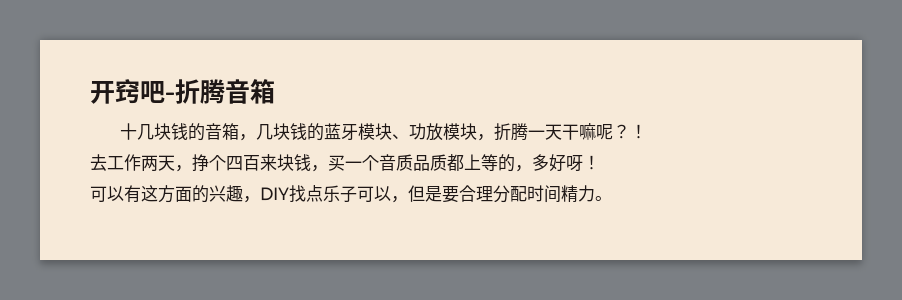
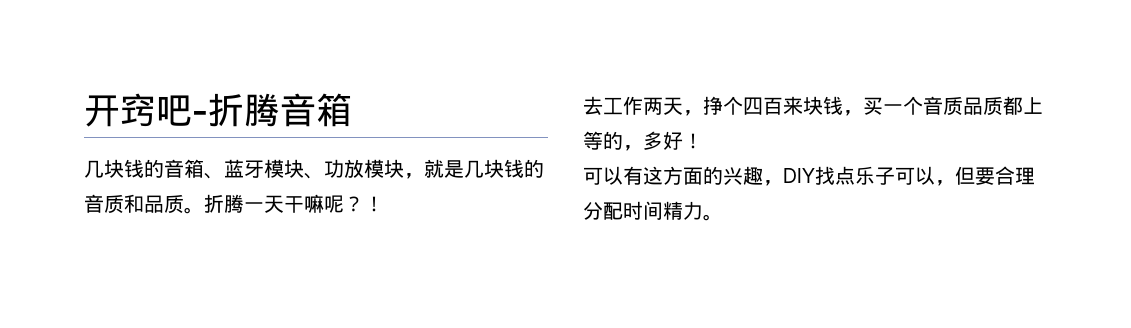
- 十几块钱的音箱，几块钱的蓝牙模块、功放模块，折腾一天干嘛呢？
+ 几块钱的音箱、蓝牙模块、功放模块，就是几块钱的音质和品质。折腾一天干嘛呢？
- 去工作两天，挣个四百来块钱，买一个音质品质都上等的，多好呀！
+ 去工作两天，挣个四百来块钱，买一个音质品质都上等的，多好！
- 可以有这方面的兴趣，DIY找点乐子可以，但是要合理分配时间精力。
+ 可以有这方面的兴趣，DIY找点乐子可以，但要合理分配时间精力。

